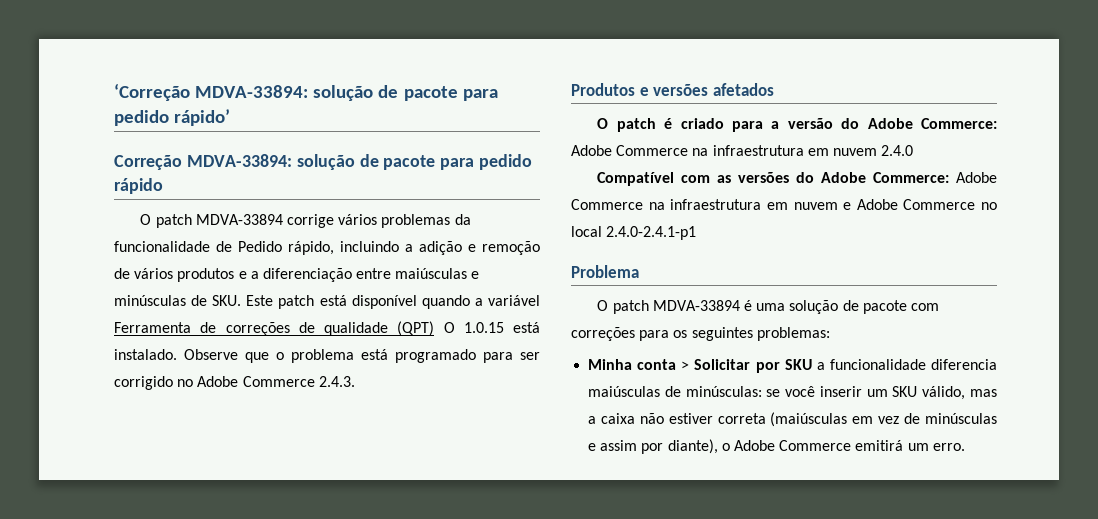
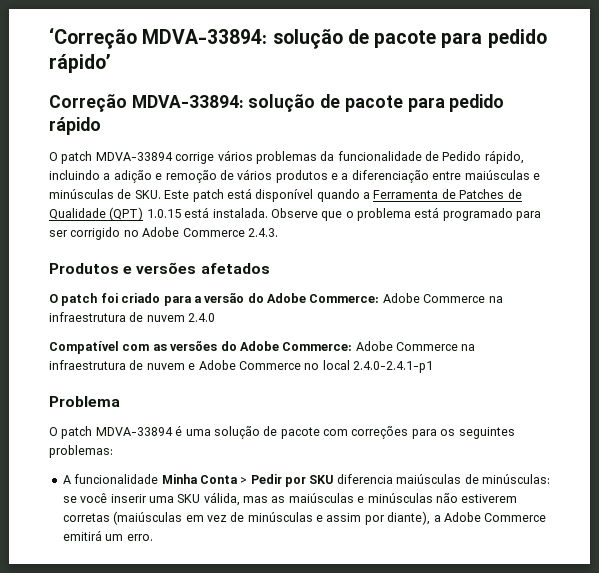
- O patch MDVA-33894 corrige vários problemas da funcionalidade de Pedido rápido, incluindo a adição e remoção de vários produtos e a diferenciação entre maiúsculas e minúsculas de SKU. Este patch está disponível quando a variável Ferramenta de correções de qualidade (QPT) O 1.0.15 está instalado.
+ O patch MDVA-33894 corrige vários problemas da funcionalidade de Pedido rápido, incluindo a adição e remoção de vários produtos e a diferenciação entre maiúsculas e minúsculas de SKU. Este patch está disponível quando a Ferramenta de Patches de Qualidade (QPT) 1.0.15 está instalada.
- O patch é criado para a versão do Adobe Commerce: Adobe Commerce na infraestrutura em nuvem 2.4.0
+ O patch foi criado para a versão do Adobe Commerce: Adobe Commerce na infraestrutura de nuvem 2.4.0
- Compatível com as versões do Adobe Commerce: Adobe Commerce na infraestrutura em nuvem e Adobe Commerce no local 2.4.0-2.4.1-p1
+ Compatível com as versões do Adobe Commerce: Adobe Commerce na infraestrutura de nuvem e Adobe Commerce no local 2.4.0-2.4.1-p1
- Minha conta > Solicitar por SKU a funcionalidade diferencia maiúsculas de minúsculas: se você inserir um SKU válido, mas a caixa não estiver correta (maiúsculas em vez de minúsculas e assim por diante), o Adobe Commerce emitirá um erro.
+ A funcionalidade Minha Conta > Pedir por SKU diferencia maiúsculas de minúsculas: se você inserir uma SKU válida, mas as maiúsculas e minúsculas não estiverem corretas (maiúsculas em vez de minúsculas e assim por diante), a Adobe Commerce emitirá um erro.

